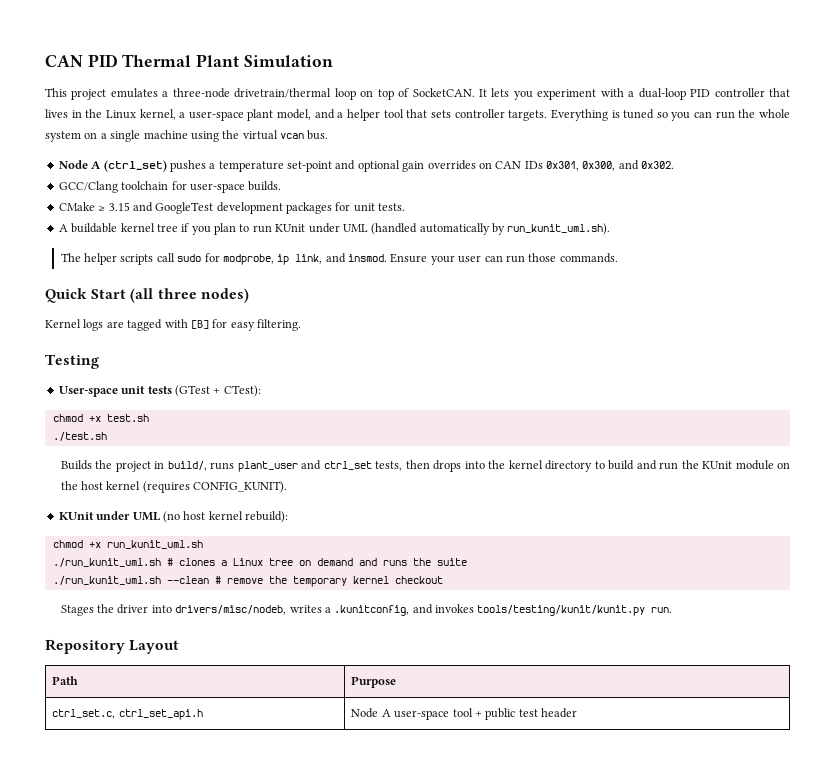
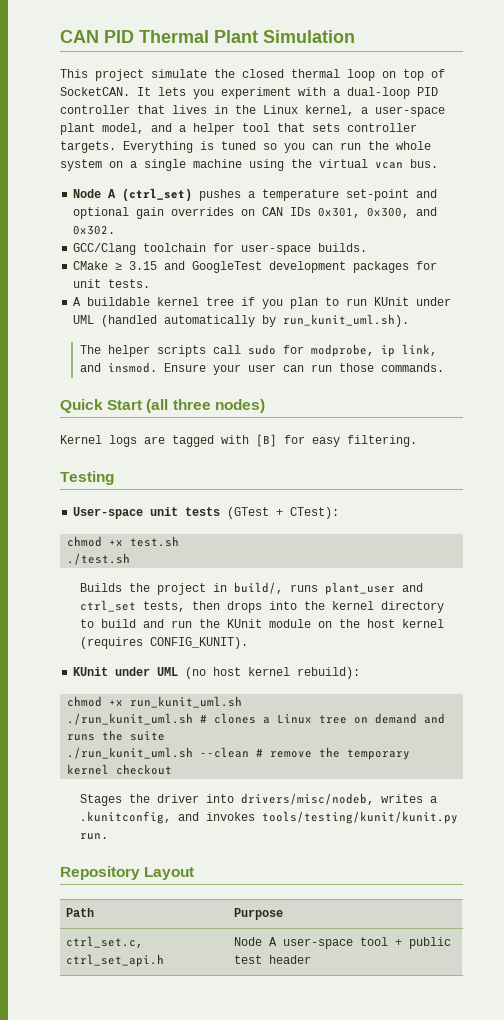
- This project emulates a three-node drivetrain/thermal loop on top of SocketCAN.
+ This project simulate the closed thermal loop on top of SocketCAN.

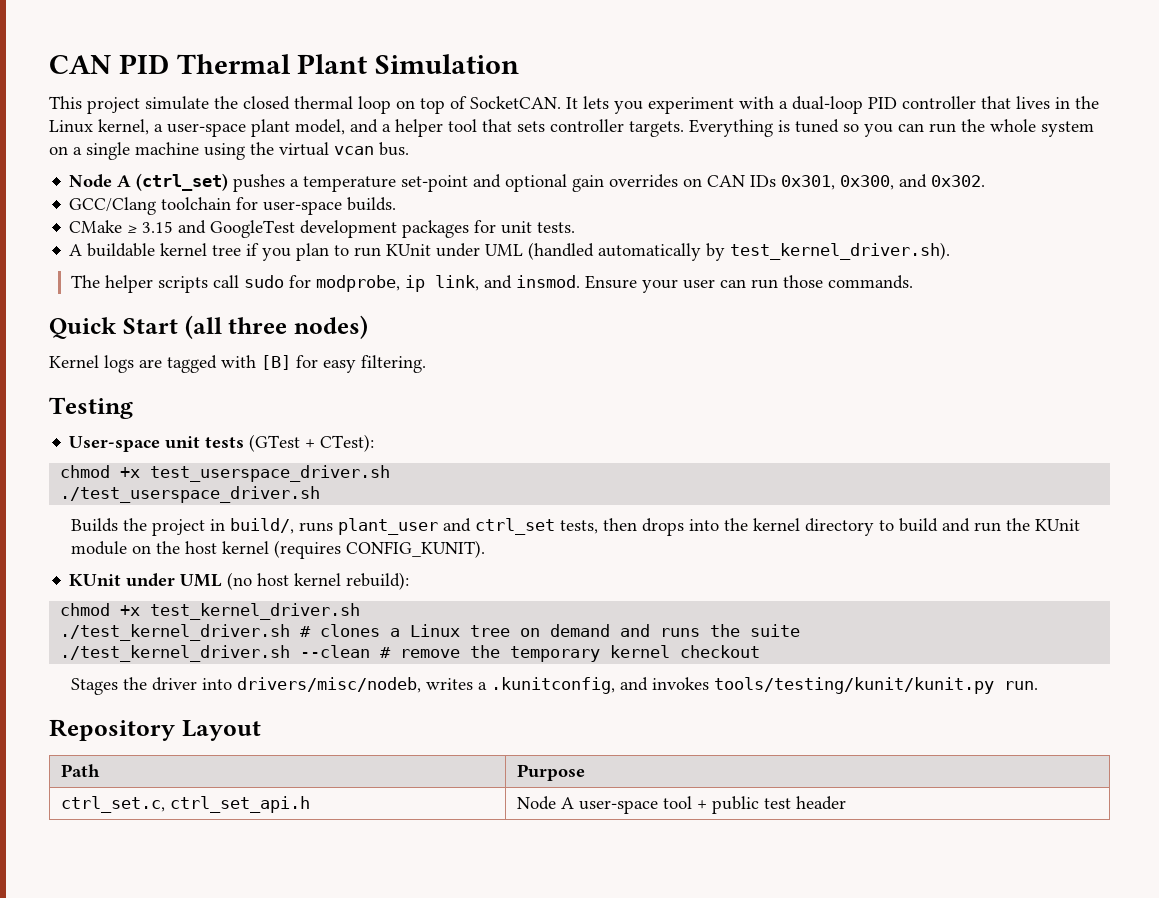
- A buildable kernel tree if you plan to run KUnit under UML (handled automatically by run_kunit_uml.sh).
+ A buildable kernel tree if you plan to run KUnit under UML (handled automatically by test_kernel_driver.sh).
- chmod +x test.sh
- ./test.sh
+ chmod +x test_userspace_driver.sh
+ ./test_userspace_driver.sh
- chmod +x run_kunit_uml.sh
- ./run_kunit_uml.sh # clones a Linux tree on demand and runs the suite
+ chmod +x test_kernel_driver.sh
+ ./test_kernel_driver.sh # clones a Linux tree on demand and runs the suite
- ./run_kunit_uml.sh --clean # remove the temporary kernel checkout
+ ./test_kernel_driver.sh --clean # remove the temporary kernel checkout

